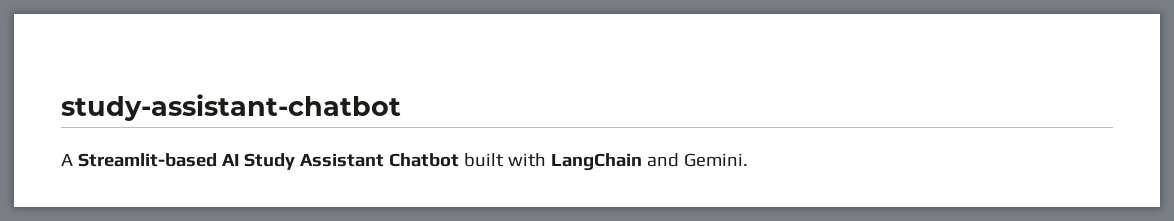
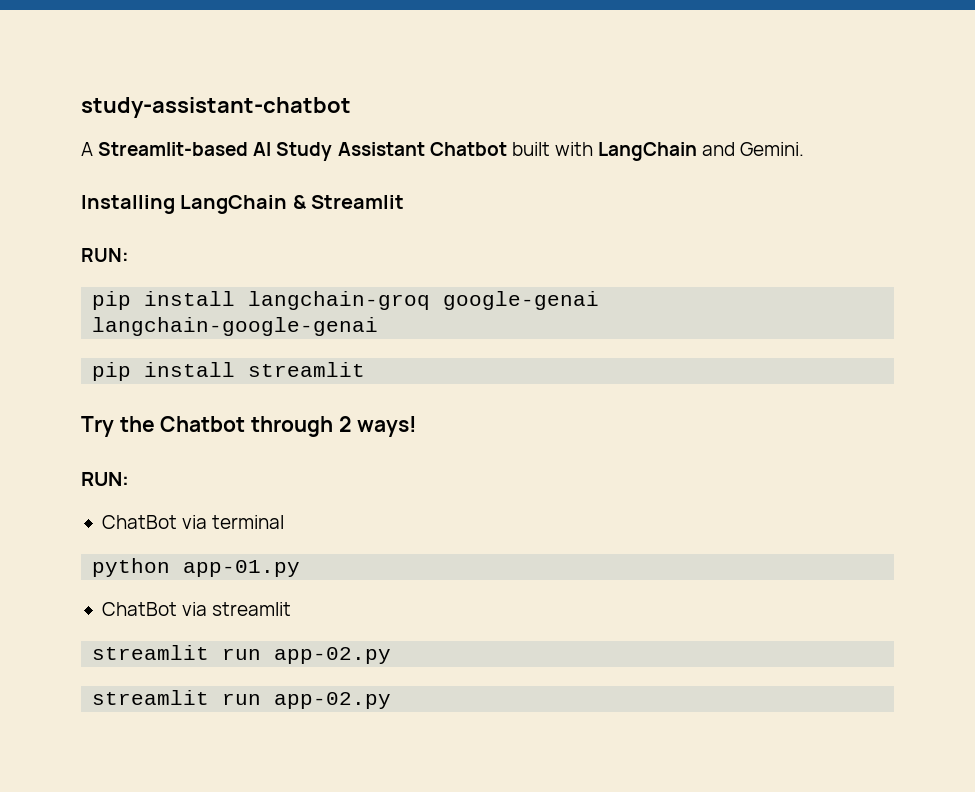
+ Installing LangChain & Streamlit
+ RUN:
+ pip install langchain-groq google-genai langchain-google-genai
+ pip install streamlit
+ Try the Chatbot through 2 ways!
+ RUN:
+ ChatBot via terminal
+ python app-01.py
+ ChatBot via streamlit
+ streamlit run app-02.py
+ streamlit run app-02.py

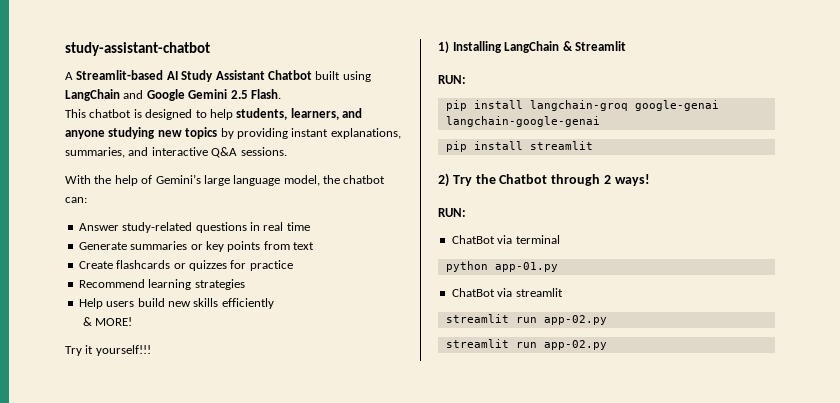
- A Streamlit-based AI Study Assistant Chatbot built with LangChain and Gemini.
- Installing LangChain & Streamlit
+ A Streamlit-based AI Study Assistant Chatbot built using LangChain and Google Gemini 2.5 Flash.
+ This chatbot is designed to help students, learners, and anyone studying new topics by providing instant explanations, summaries, and interactive Q&A sessions.
+ With the help of Gemini’s large language model, the chatbot can:
+ Answer study-related questions in real time
+ Generate summaries or key points from text
+ Create flashcards or quizzes for practice
+ Recommend learning strategies
+ Help users build new skills efficiently
+ & MORE!
+ Try it yourself!!!
+ 1) Installing LangChain & Streamlit
- Try the Chatbot through 2 ways!
+ 2) Try the Chatbot through 2 ways!

